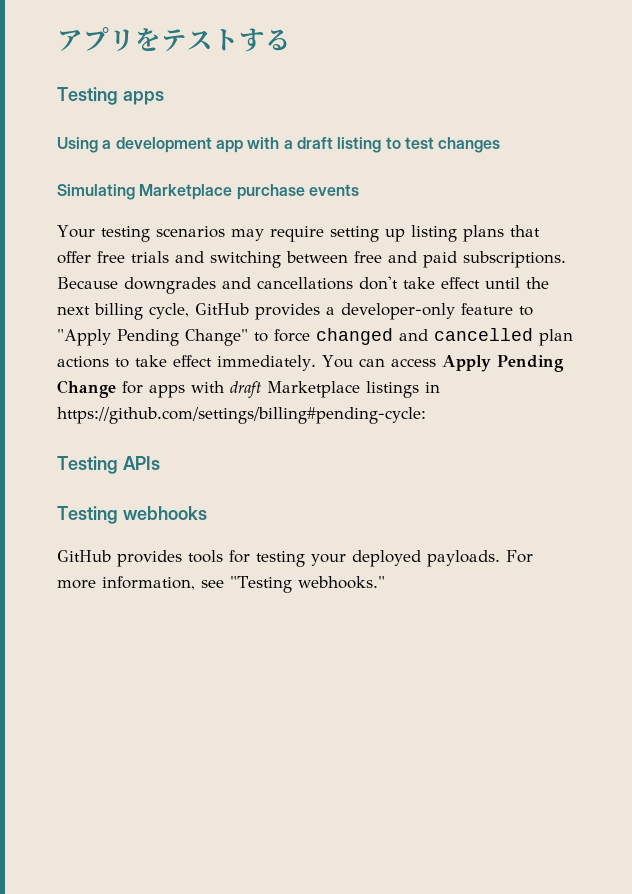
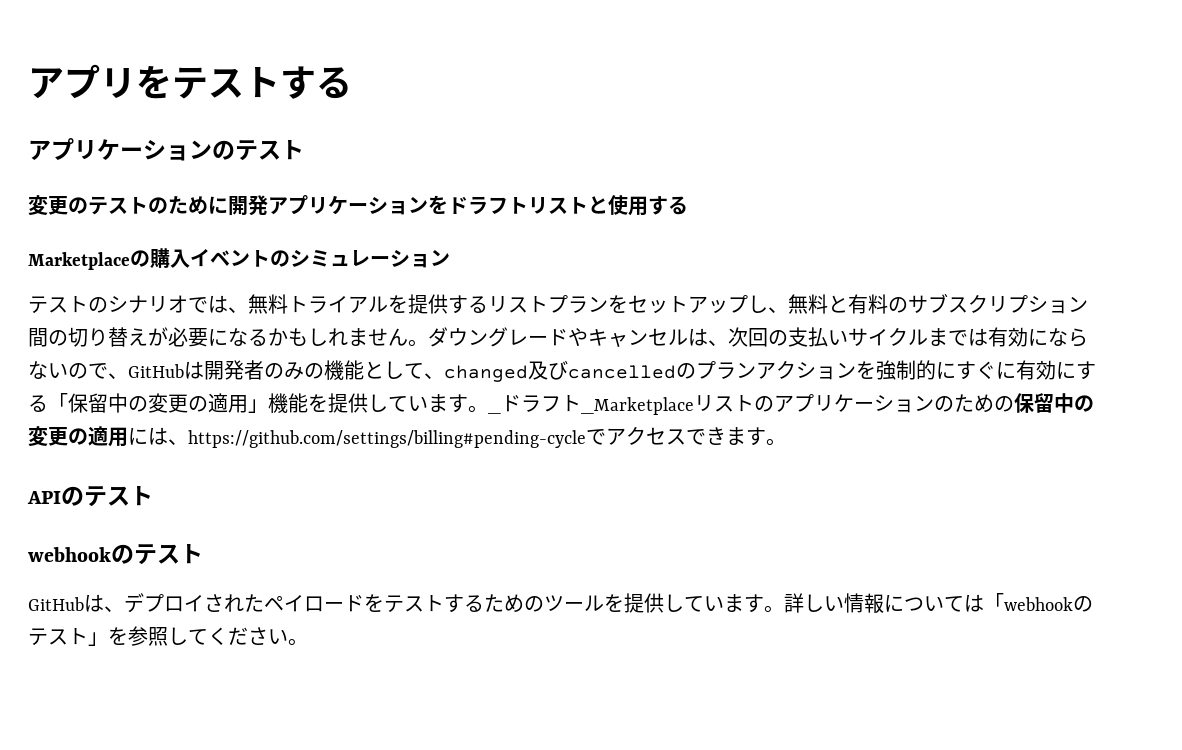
- Testing apps
- Using a development app with a draft listing to test changes
- Simulating Marketplace purchase events
- Your testing scenarios may require setting up listing plans that offer free trials and switching between free and paid subscriptions. Because downgrades and cancellations don't take effect until the next billing cycle, GitHub provides a developer-only feature to "Apply Pending Change" to force changed and cancelled plan actions to take effect immediately. You can access Apply Pending Change for apps with draft Marketplace listings in https://github.com/settings/billing#pending-cycle:
- Testing APIs
- Testing webhooks
- GitHub provides tools for testing your deployed payloads. For more information, see "Testing webhooks."
+ アプリケーションのテスト
+ 変更のテストのために開発アプリケーションをドラフトリストと使用する
+ Marketplaceの購入イベントのシミュレーション
+ テストのシナリオでは、無料トライアルを提供するリストプランをセットアップし、無料と有料のサブスクリプション間の切り替えが必要になるかもしれません。ダウングレードやキャンセルは、次回の支払いサイクルまでは有効にならないので、GitHubは開発者のみの機能として、changed及びcancelledのプランアクションを強制的にすぐに有効にする「保留中の変更の適用」機能を提供しています。_ドラフト_Marketplaceリストのアプリケーションのための保留中の変更の適用には、https://github.com/settings/billing#pending-cycleでアクセスできます。
+ APIのテスト
+ webhookのテスト
+ GitHubは、デプロイされたペイロードをテストするためのツールを提供しています。詳しい情報については「webhookのテスト」を参照してください。

